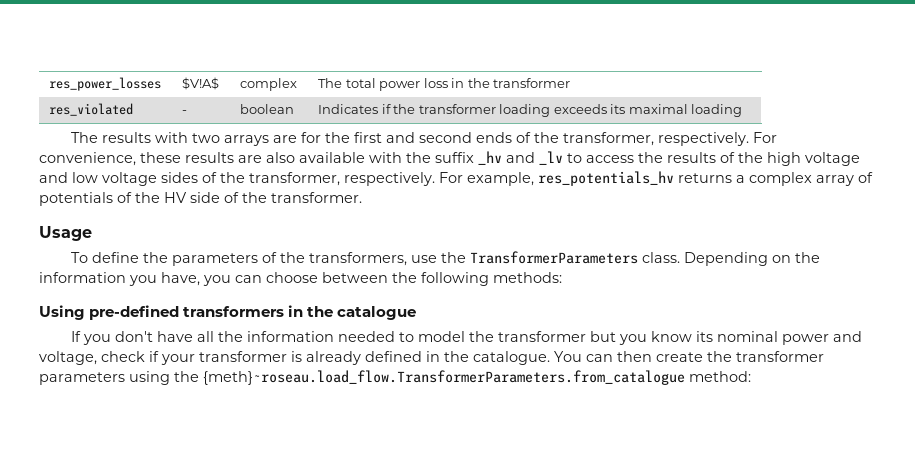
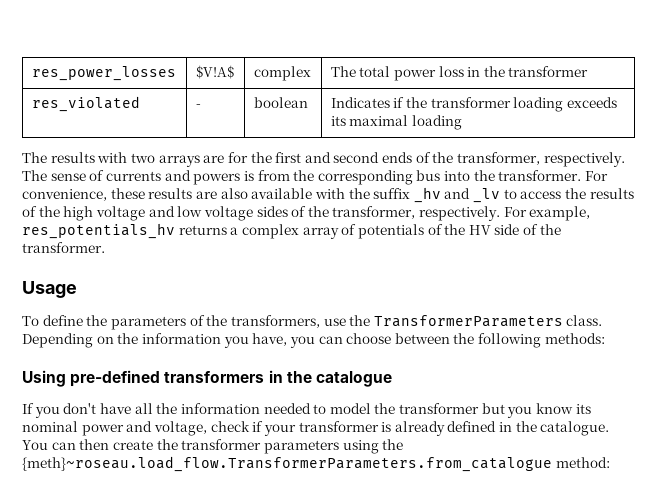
+ The sense of currents and powers is from the corresponding bus into the transformer.

